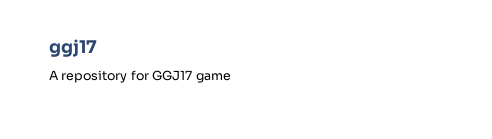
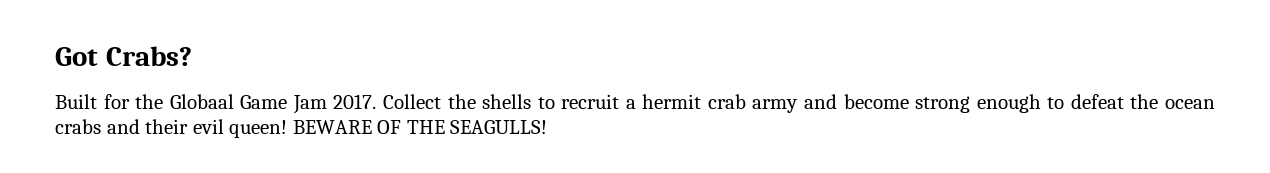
- ggj17
- A repository for GGJ17 game
+ Got Crabs?
+ Built for the Globaal Game Jam 2017. Collect the shells to recruit a hermit crab army and become strong enough to defeat the ocean crabs and their evil queen! BEWARE OF THE SEAGULLS!

